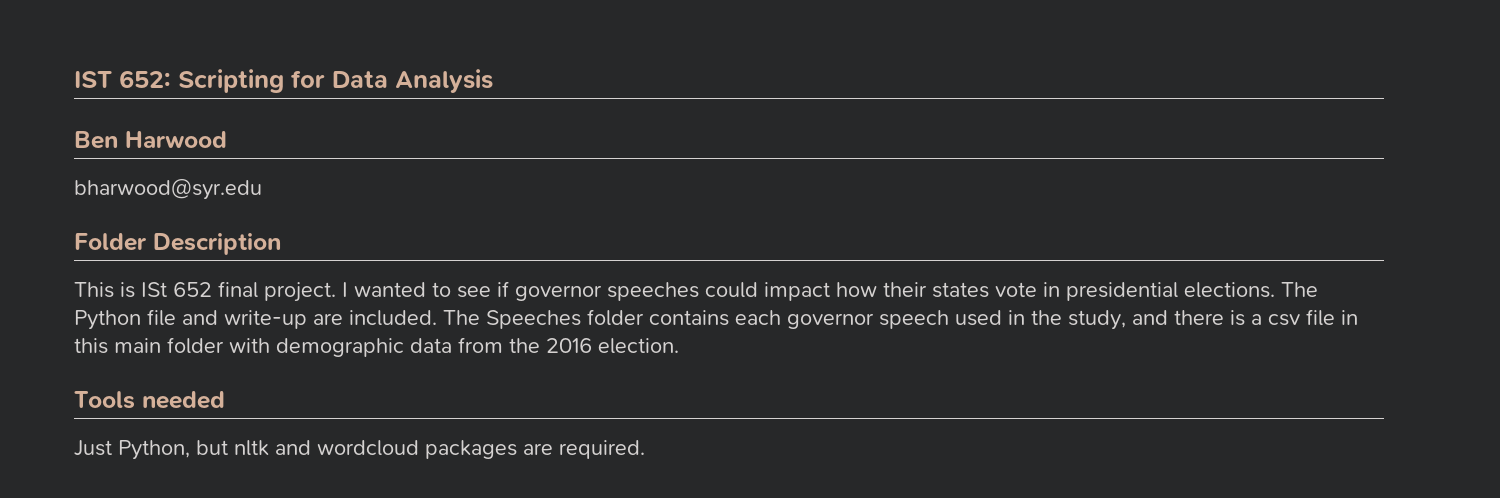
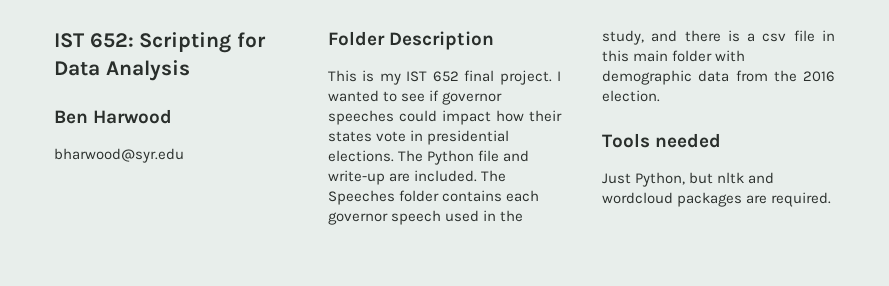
- This is ISt 652 final project.
+ This is my IST 652 final project.

